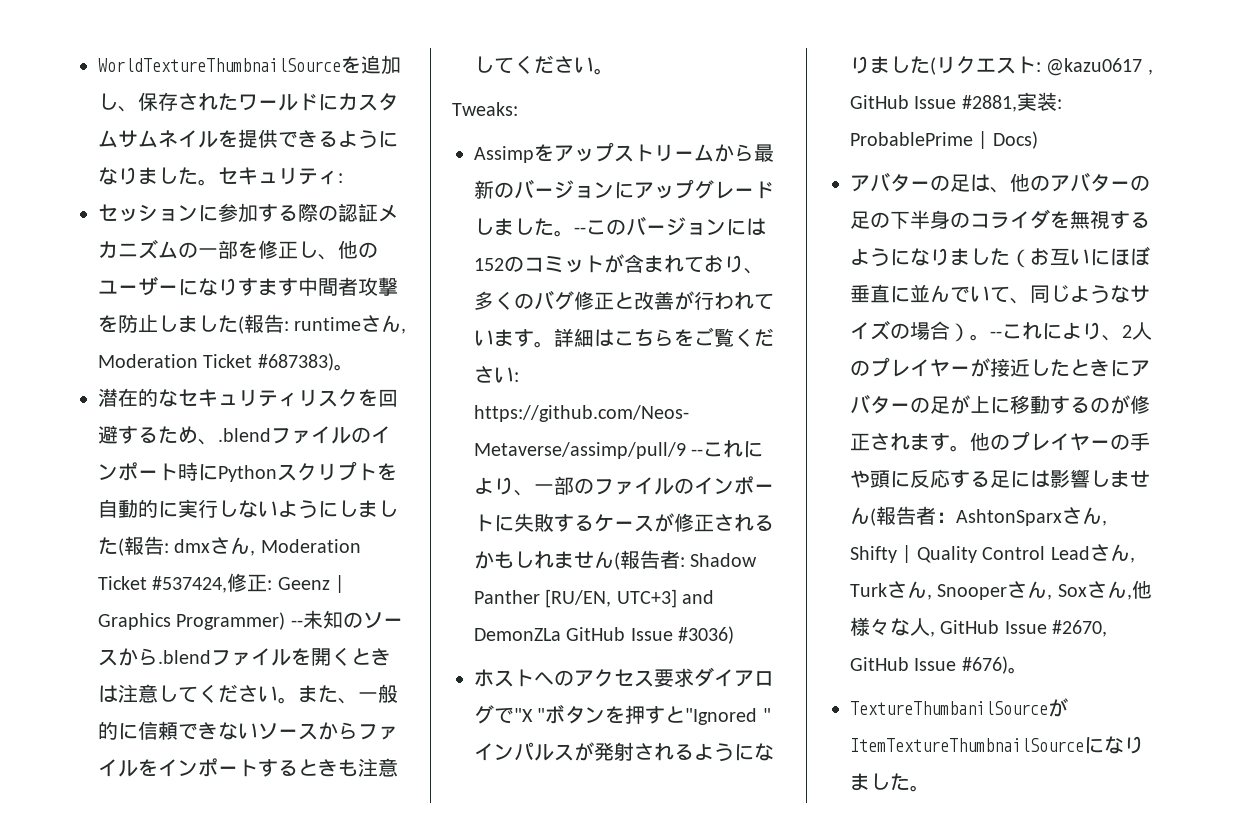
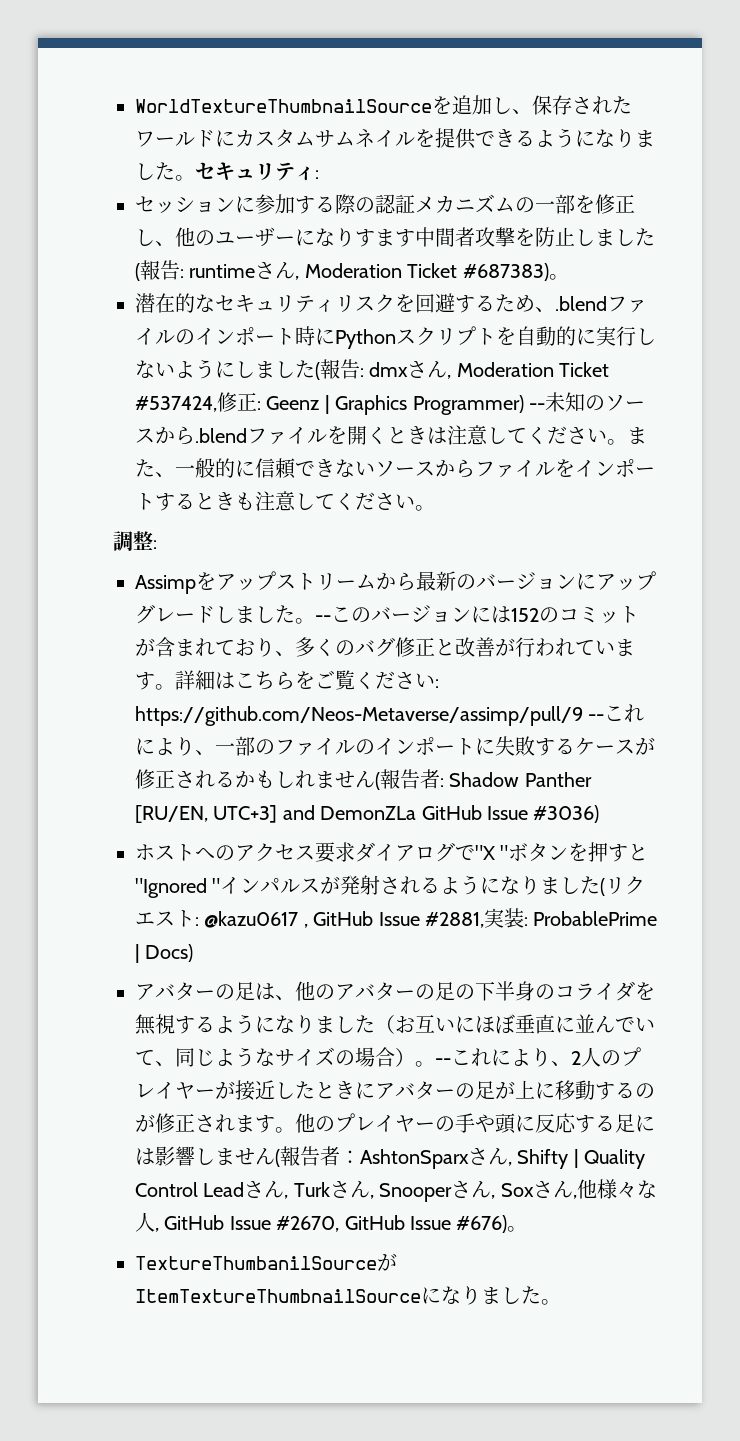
- Tweaks:
+ 調整:

